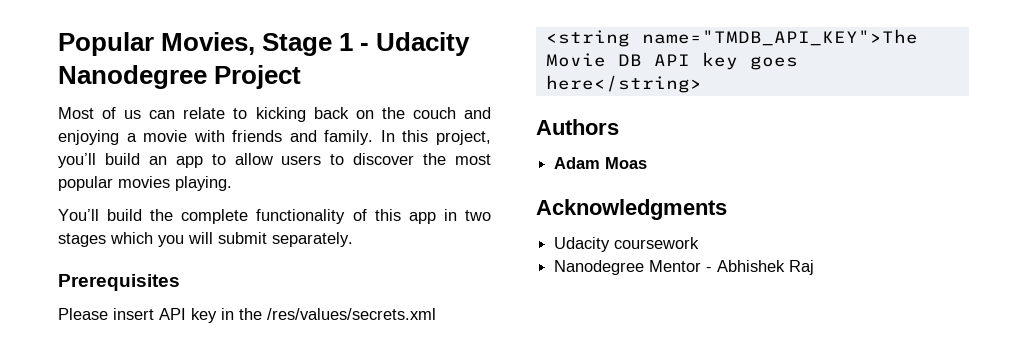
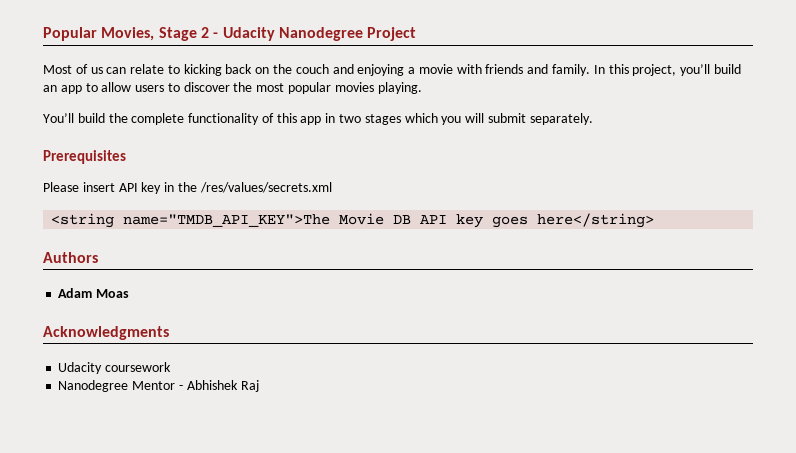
- Popular Movies, Stage 1 - Udacity Nanodegree Project
+ Popular Movies, Stage 2 - Udacity Nanodegree Project

